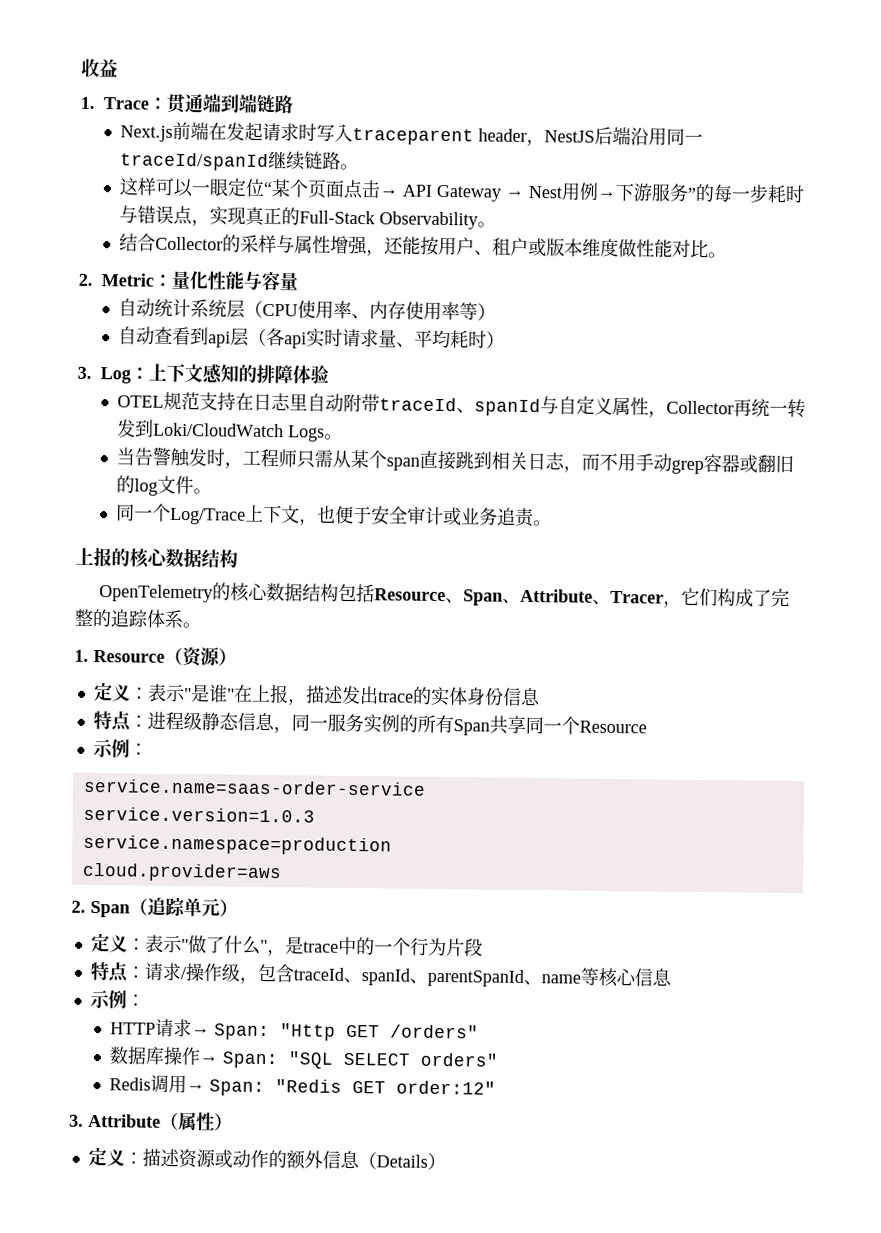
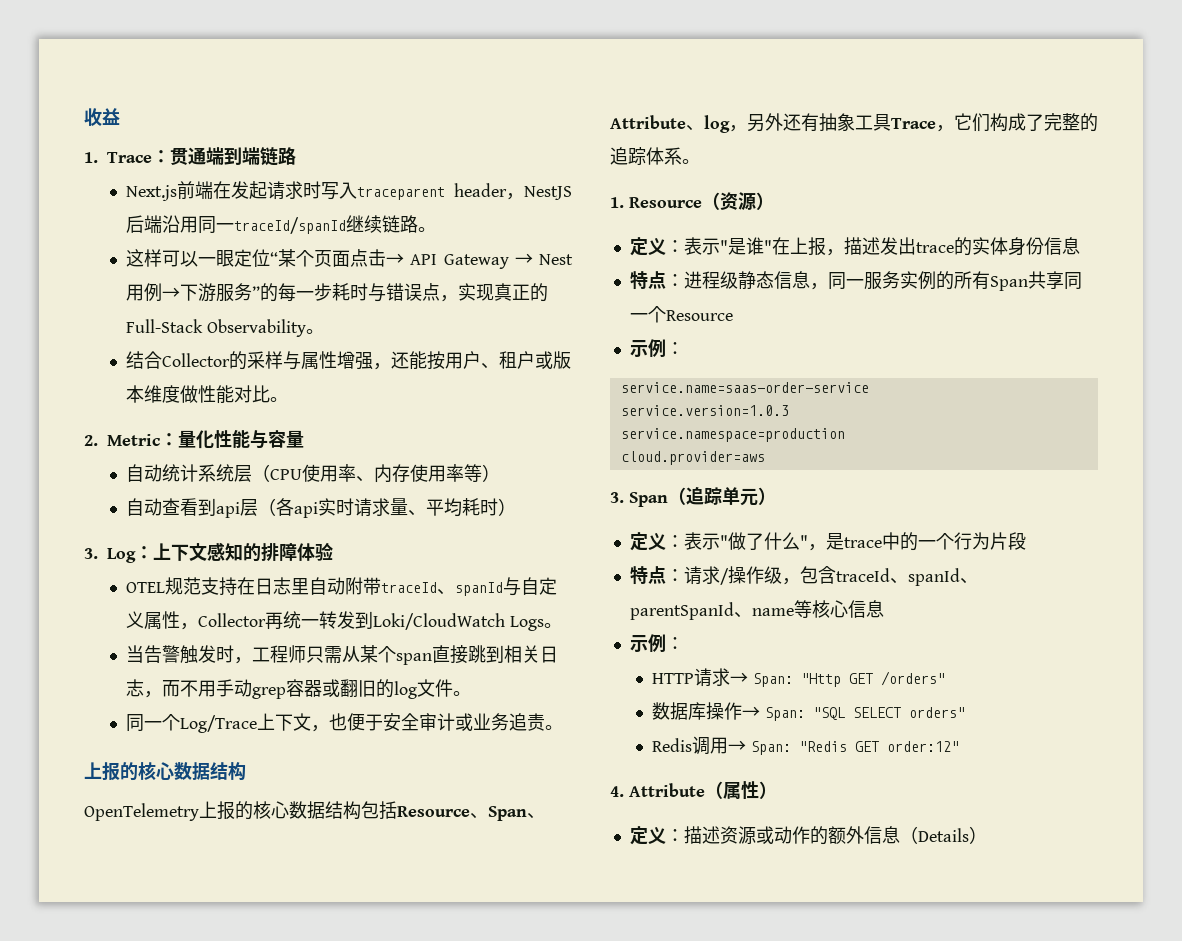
- OpenTelemetry的核心数据结构包括Resource、Span、Attribute、Tracer，它们构成了完整的追踪体系。
+ OpenTelemetry上报的核心数据结构包括Resource、Span、Attribute、log，另外还有抽象工具Trace，它们构成了完整的追踪体系。
- 2. Span（追踪单元）
+ 3. Span（追踪单元）
- 3. Attribute（属性）
+ 4. Attribute（属性）

